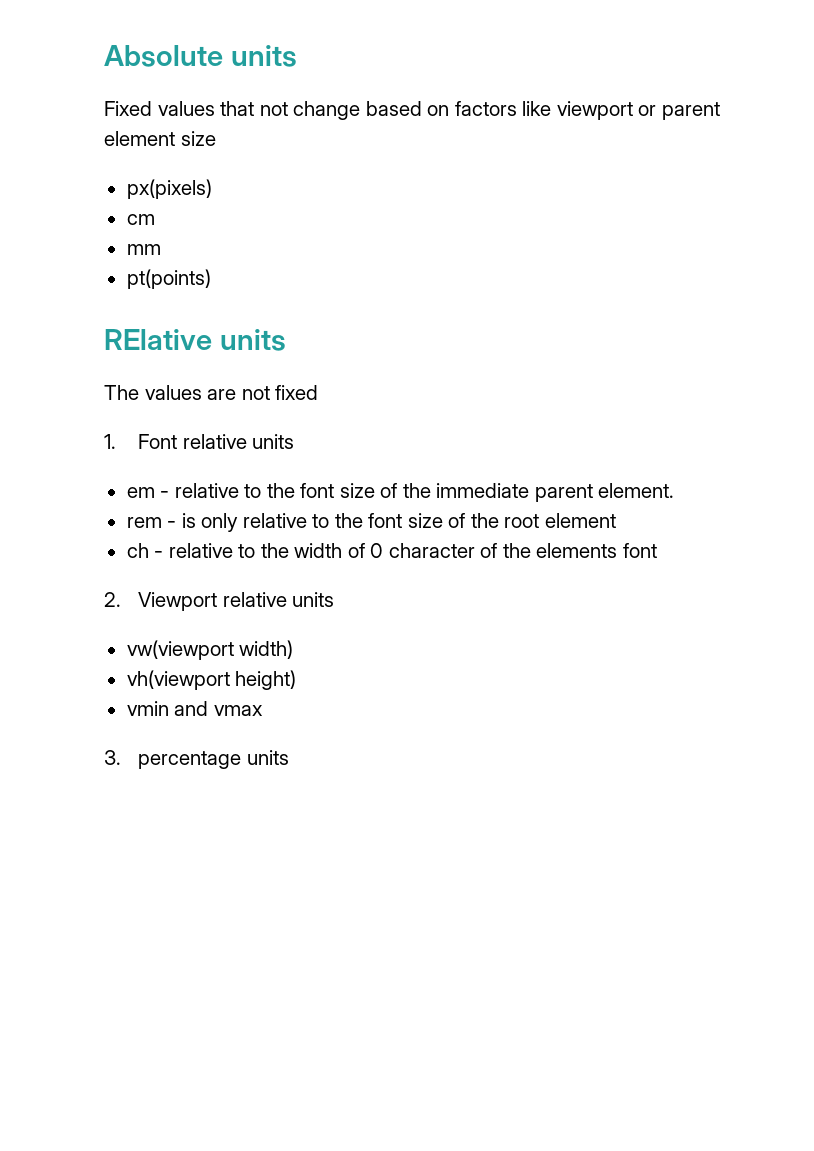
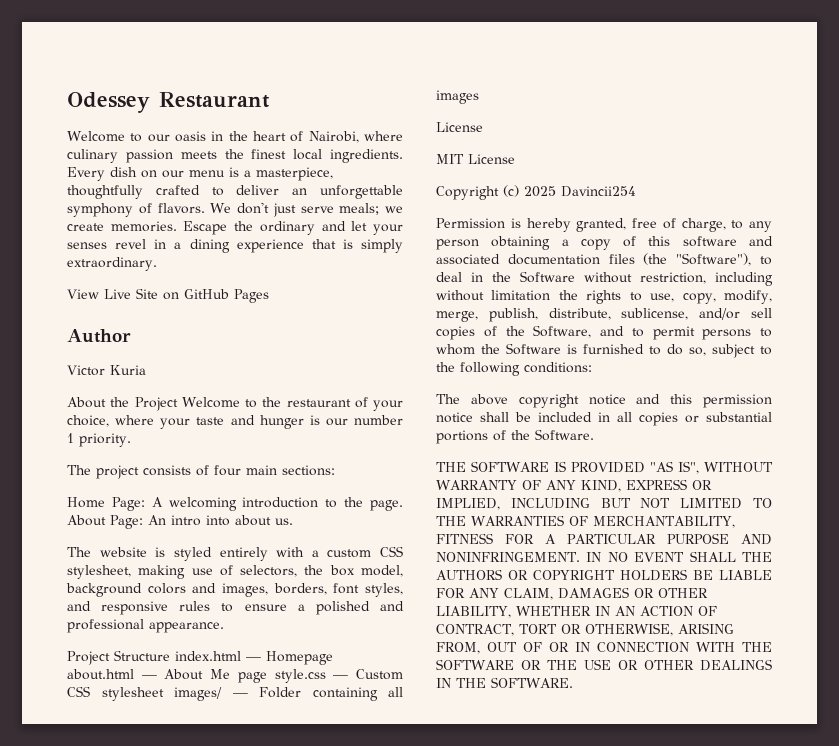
- Absolute units
- Fixed values that not change based on factors like viewport or parent element size
- px(pixels)
- cm
- mm
- pt(points)
- RElative units
- The values are not fixed
- 1. Font relative units
- em - relative to the font size of the immediate parent element.
- rem - is only relative to the font size of the root element
- ch - relative to the width of 0 character of the elements font
- 2. Viewport relative units
- vw(viewport width)
- vh(viewport height)
- vmin and vmax
- 3. percentage units
+ Odessey Restaurant
+ Welcome to our oasis in the heart of Nairobi, where culinary passion meets the finest local ingredients. Every dish on our menu is a masterpiece, thoughtfully crafted to deliver an unforgettable symphony of flavors. We don't just serve meals; we create memories. Escape the ordinary and let your senses revel in a dining experience that is simply extraordinary.
+ View Live Site on GitHub Pages
+ Author
+ Victor Kuria
+ About the Project Welcome to the restaurant of your choice, where your taste and hunger is our number 1 priority.
+ The project consists of four main sections:
+ Home Page: A welcoming introduction to the page. About Page: An intro into about us.
+ The website is styled entirely with a custom CSS stylesheet, making use of selectors, the box model, background colors and images, borders, font styles, and responsive rules to ensure a polished and professional appearance.
+ Project Structure index.html — Homepage about.html — About Me page style.css — Custom CSS stylesheet images/ — Folder containing all images
+ License
+ MIT License
+ Copyright (c) 2025 Davincii254
+ Permission is hereby granted, free of charge, to any person obtaining a copy of this software and associated documentation files (the "Software"), to deal in the Software without restriction, including without limitation the rights to use, copy, modify, merge, publish, distribute, sublicense, and/or sell copies of the Software, and to permit persons to whom the Software is furnished to do so, subject to the following conditions:
+ The above copyright notice and this permission notice shall be included in all copies or substantial portions of the Software.
+ THE SOFTWARE IS PROVIDED "AS IS", WITHOUT WARRANTY OF ANY KIND, EXPRESS OR IMPLIED, INCLUDING BUT NOT LIMITED TO THE WARRANTIES OF MERCHANTABILITY, FITNESS FOR A PARTICULAR PURPOSE AND NONINFRINGEMENT. IN NO EVENT SHALL THE AUTHORS OR COPYRIGHT HOLDERS BE LIABLE FOR ANY CLAIM, DAMAGES OR OTHER LIABILITY, WHETHER IN AN ACTION OF CONTRACT, TORT OR OTHERWISE, ARISING FROM, OUT OF OR IN CONNECTION WITH THE SOFTWARE OR THE USE OR OTHER DEALINGS IN THE SOFTWARE.

